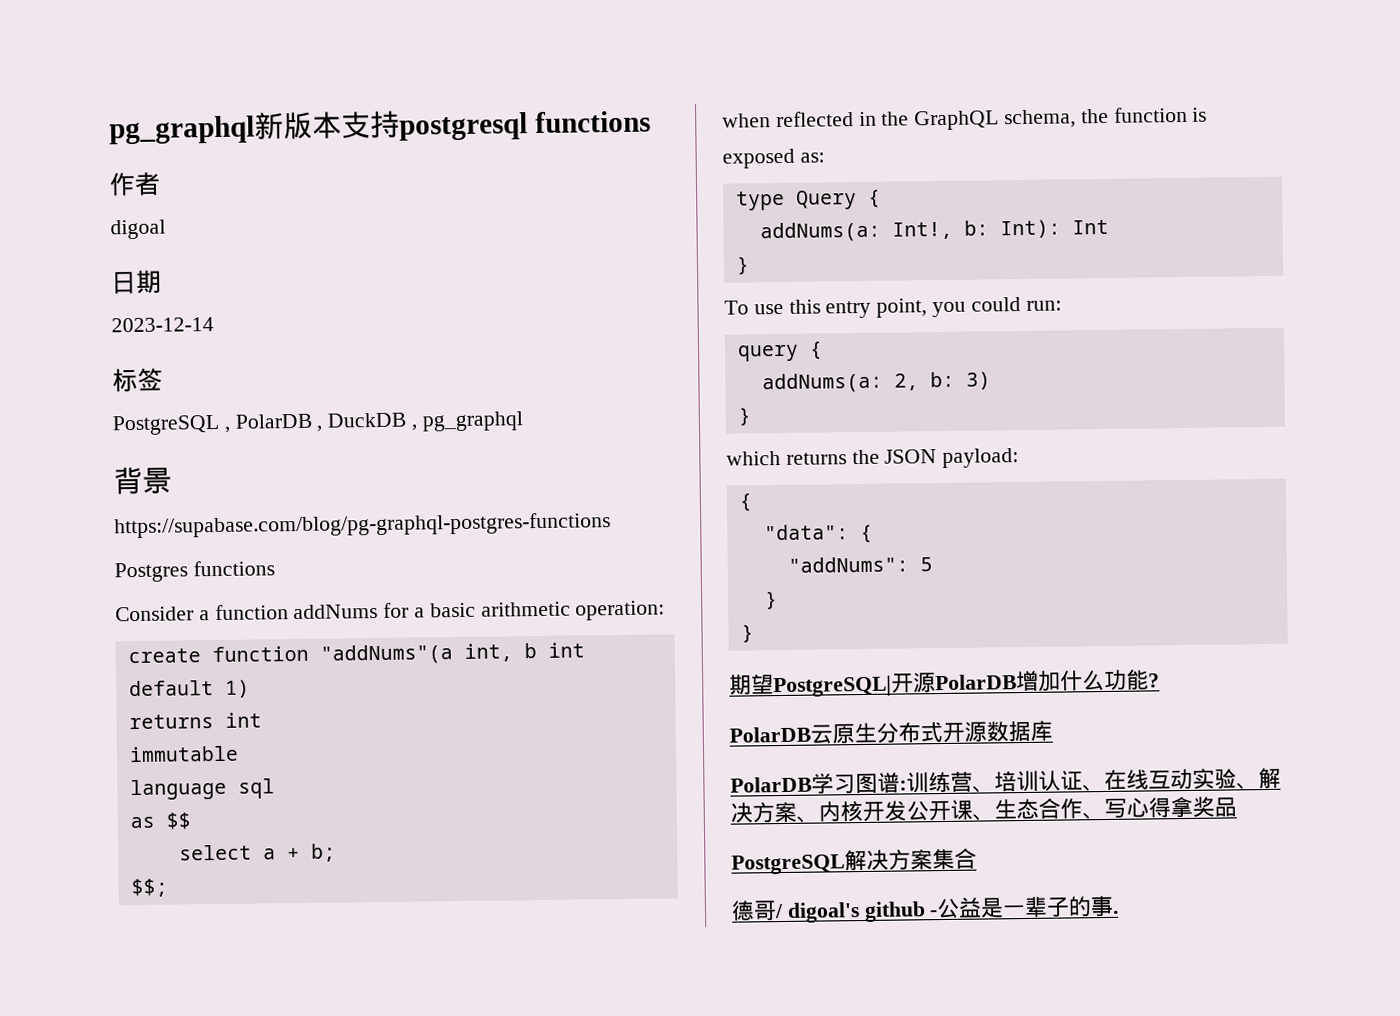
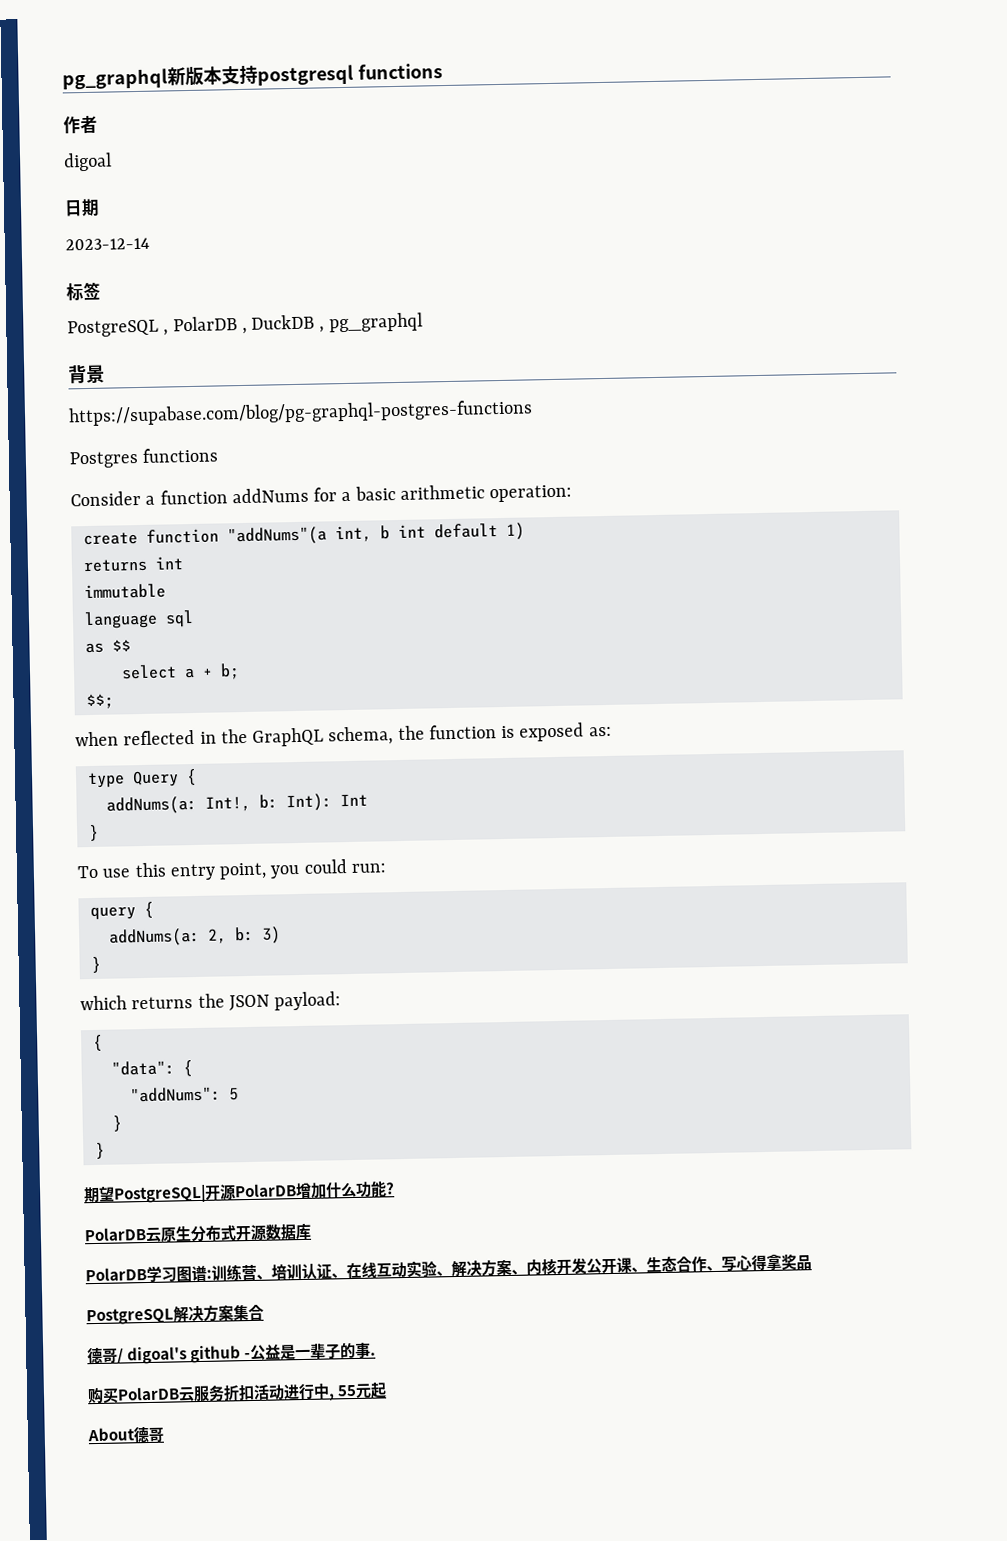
+ 购买PolarDB云服务折扣活动进行中, 55元起
+ About德哥

